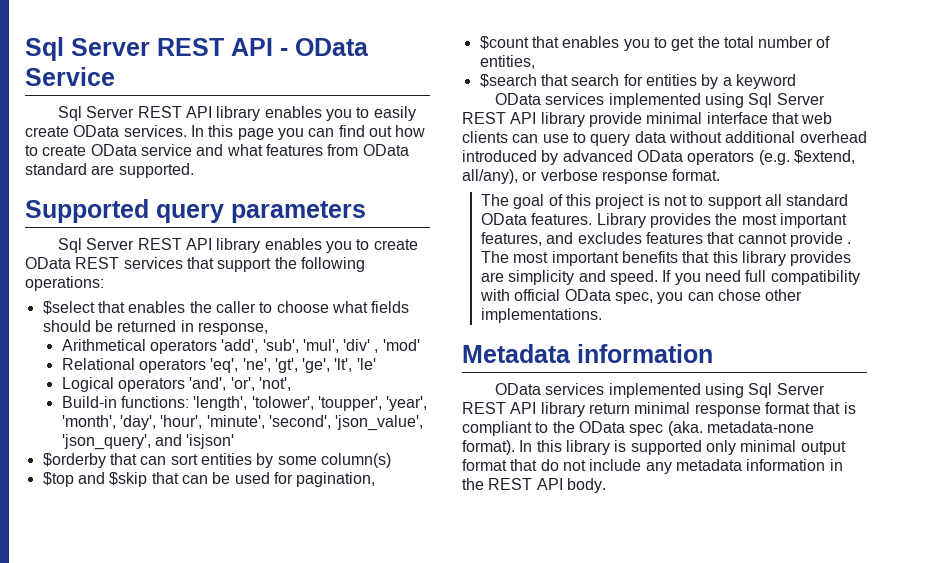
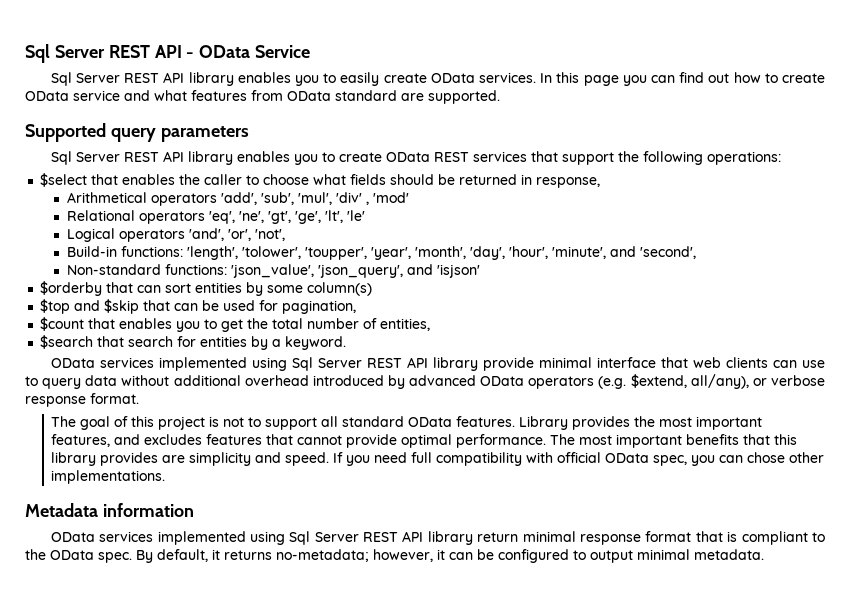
- Build-in functions: 'length', 'tolower', 'toupper', 'year', 'month', 'day', 'hour', 'minute', 'second', 'json_value', 'json_query', and 'isjson'
+ Build-in functions: 'length', 'tolower', 'toupper', 'year', 'month', 'day', 'hour', 'minute', and 'second',
+ Non-standard functions: 'json_value', 'json_query', and 'isjson'
- $search that search for entities by a keyword
+ $search that search for entities by a keyword.
- Library provides the most important features, and excludes features that cannot provide .
+ Library provides the most important features, and excludes features that cannot provide optimal performance.
- OData services implemented using Sql Server REST API library return minimal response format that is compliant to the OData spec (aka. metadata-none format). In this library is supported only minimal output format that do not include any metadata information in the REST API body.
+ OData services implemented using Sql Server REST API library return minimal response format that is compliant to the OData spec. By default, it returns no-metadata; however, it can be configured to output minimal metadata.

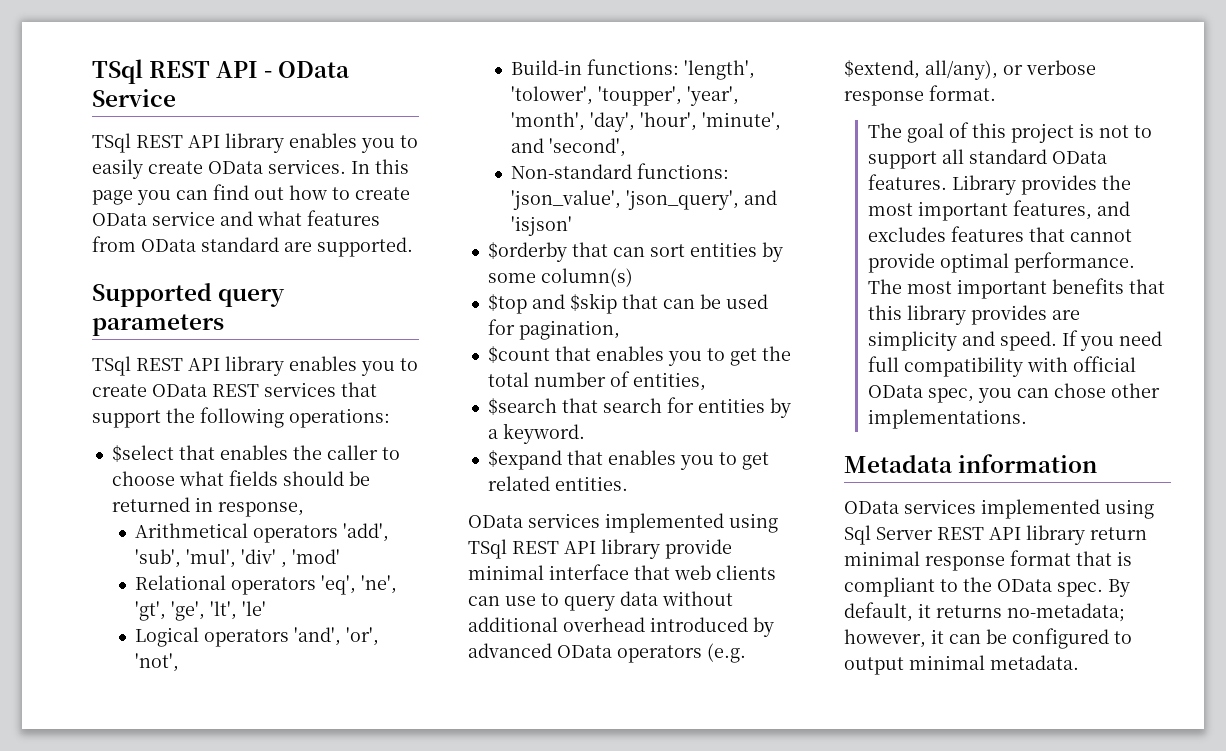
- Sql Server REST API - OData Service
+ TSql REST API - OData Service
- Sql Server REST API library enables you to easily create OData services.
+ TSql REST API library enables you to easily create OData services.
- Sql Server REST API library enables you to create OData REST services that support the following operations:
+ TSql REST API library enables you to create OData REST services that support the following operations:
- OData services implemented using Sql Server REST API library provide minimal interface that web clients can use to query data without additional overhead introduced by advanced OData operators (e.g. $extend, all/any), or verbose response format.
+ $expand that enables you to get related entities.
+ OData services implemented using TSql REST API library provide minimal interface that web clients can use to query data without additional overhead introduced by advanced OData operators (e.g. $extend, all/any), or verbose response format.

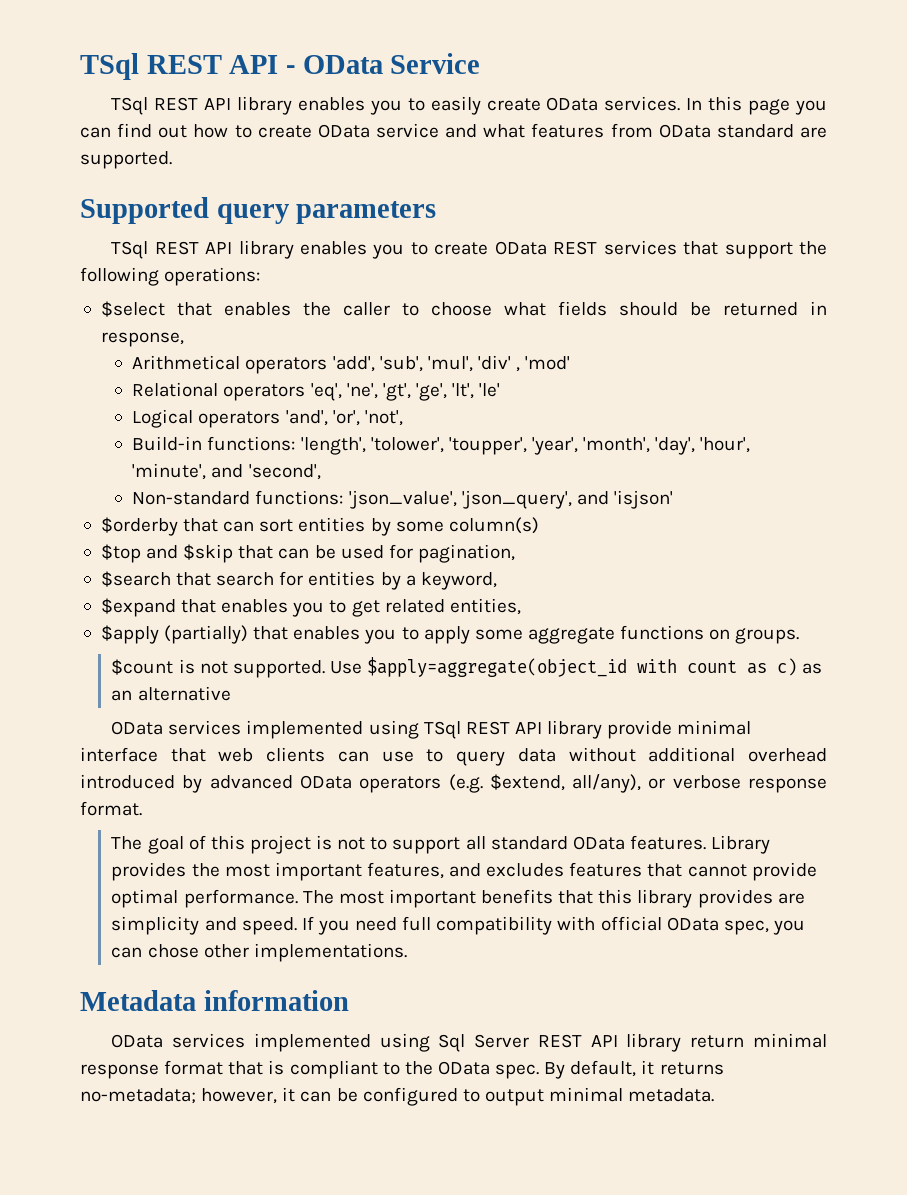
- $count that enables you to get the total number of entities,
- $search that search for entities by a keyword.
+ $search that search for entities by a keyword,
- $expand that enables you to get related entities.
+ $expand that enables you to get related entities,
+ $apply (partially) that enables you to apply some aggregate functions on groups.
+ $count is not supported. Use $apply=aggregate(object_id with count as c) as an alternative

